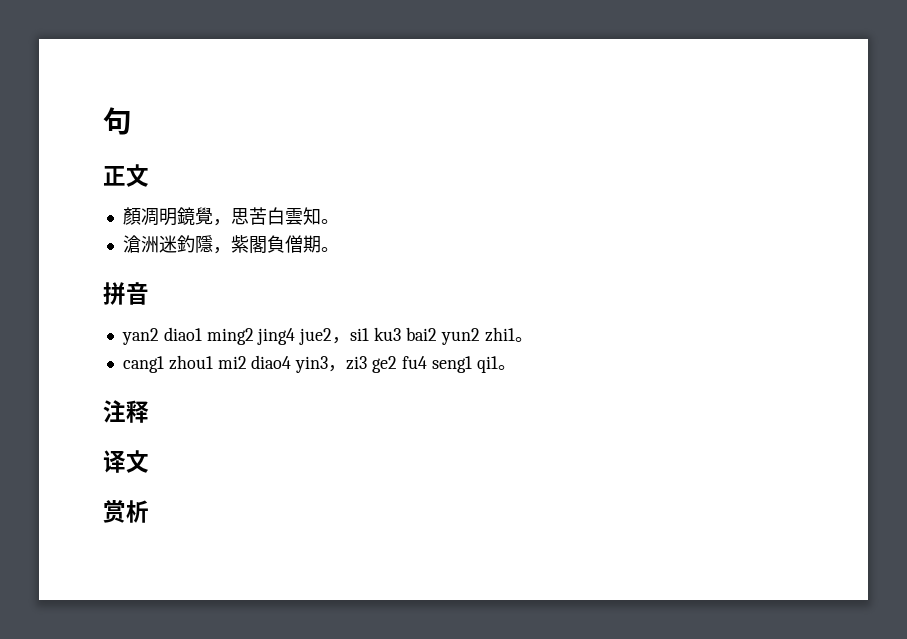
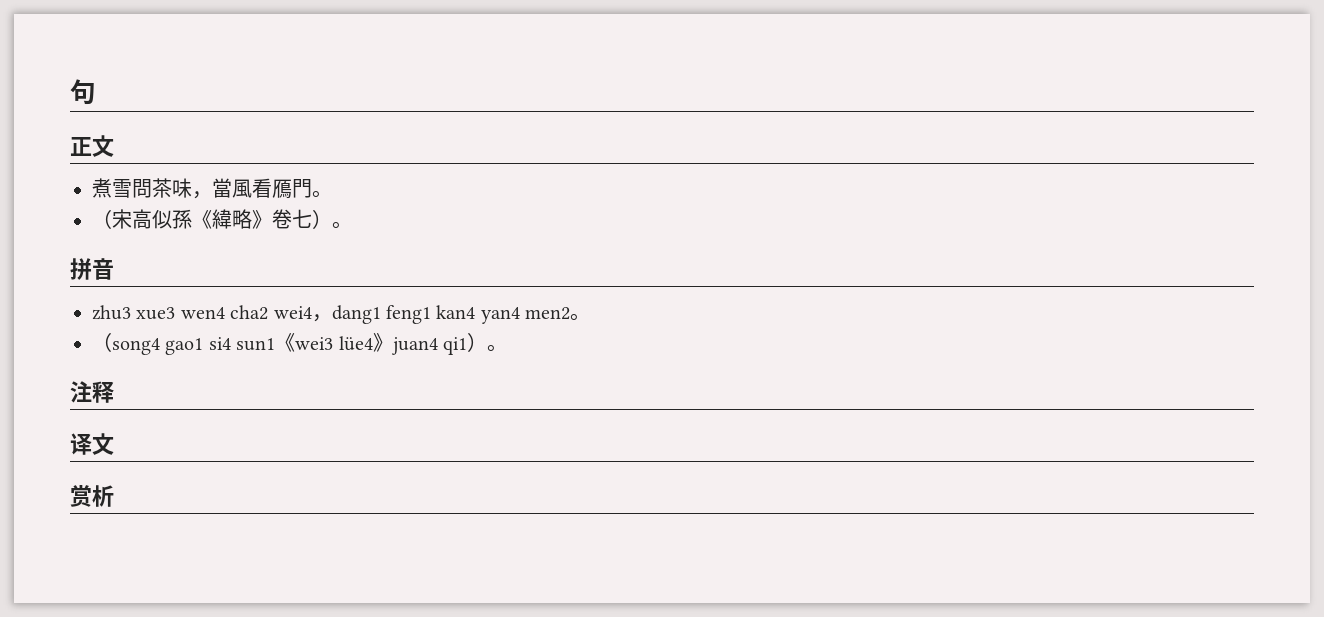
- 顏凋明鏡覺，思苦白雲知。
- 滄洲迷釣隱，紫閣負僧期。
+ 煮雪問茶味，當風看鴈門。
+ （宋高似孫《緯略》卷七）。
  拼音
- yan2 diao1 ming2 jing4 jue2，si1 ku3 bai2 yun2 zhi1。
- cang1 zhou1 mi2 diao4 yin3，zi3 ge2 fu4 seng1 qi1。
+ zhu3 xue3 wen4 cha2 wei4，dang1 feng1 kan4 yan4 men2。
+ （song4 gao1 si4 sun1《wei3 lüe4》juan4 qi1）。

